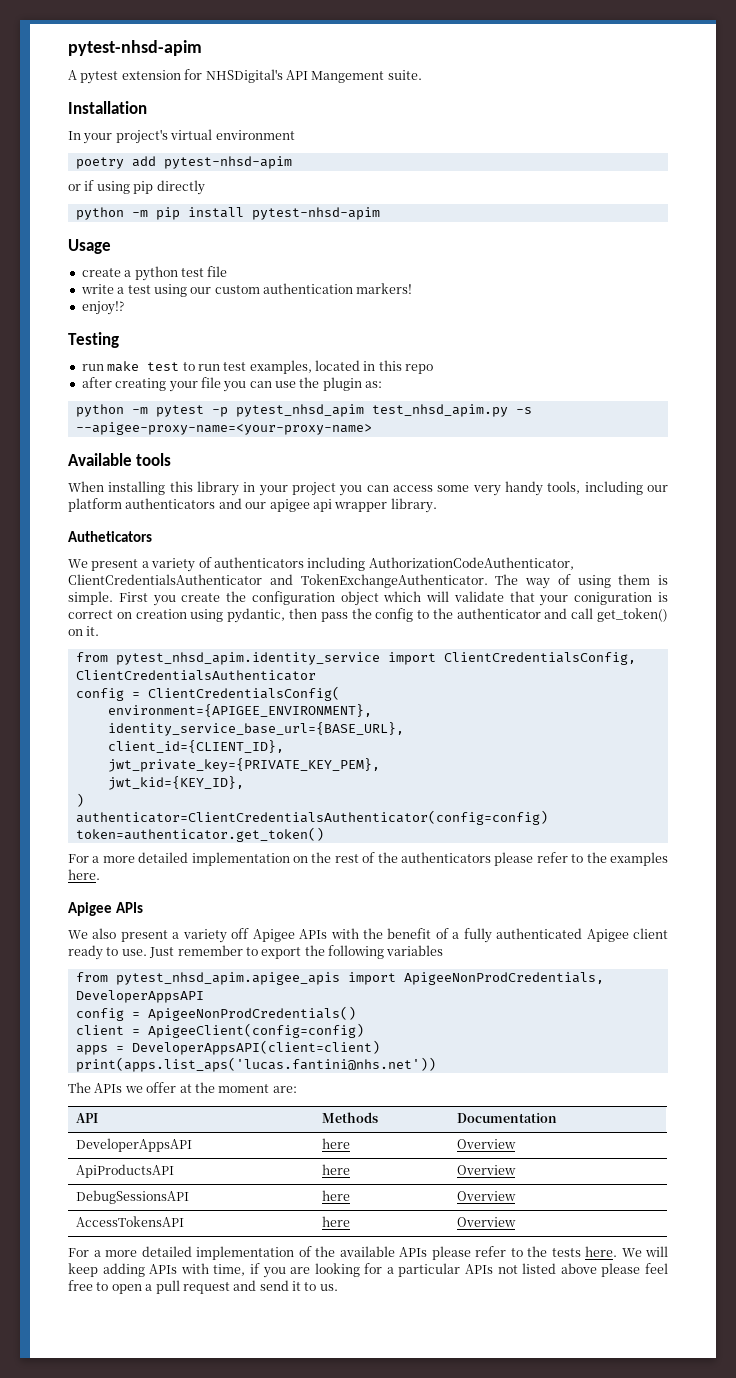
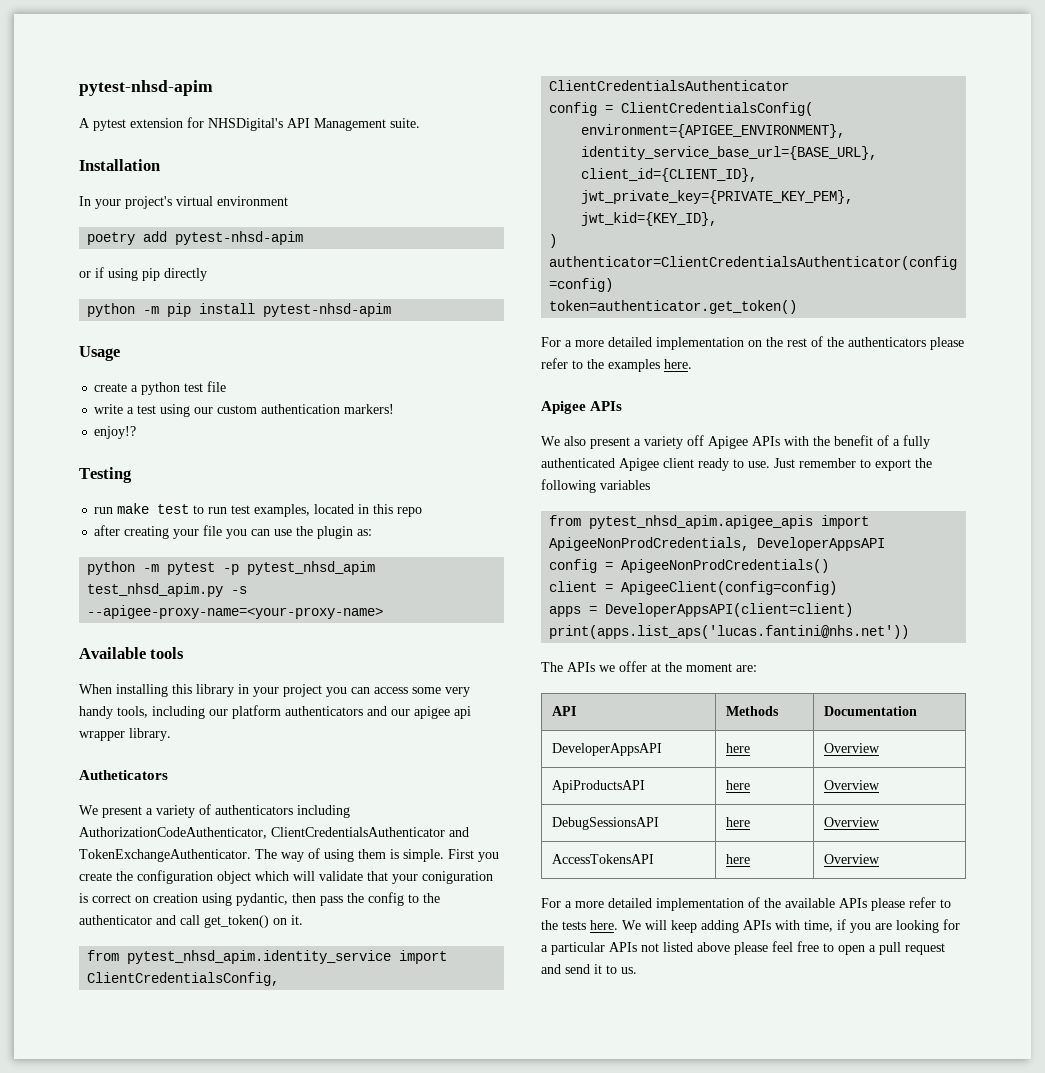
- A pytest extension for NHSDigital's API Mangement suite.
+ A pytest extension for NHSDigital's API Management suite.

